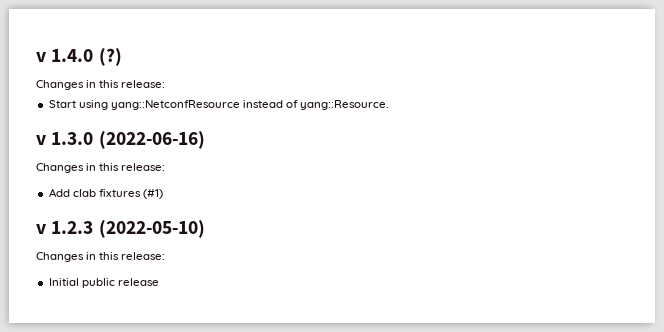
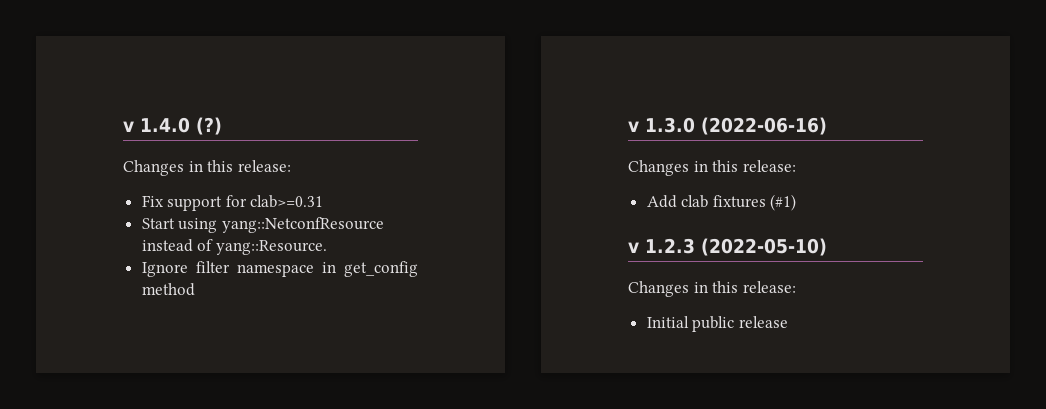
+ Fix support for clab>=0.31
+ Ignore filter namespace in get_config method

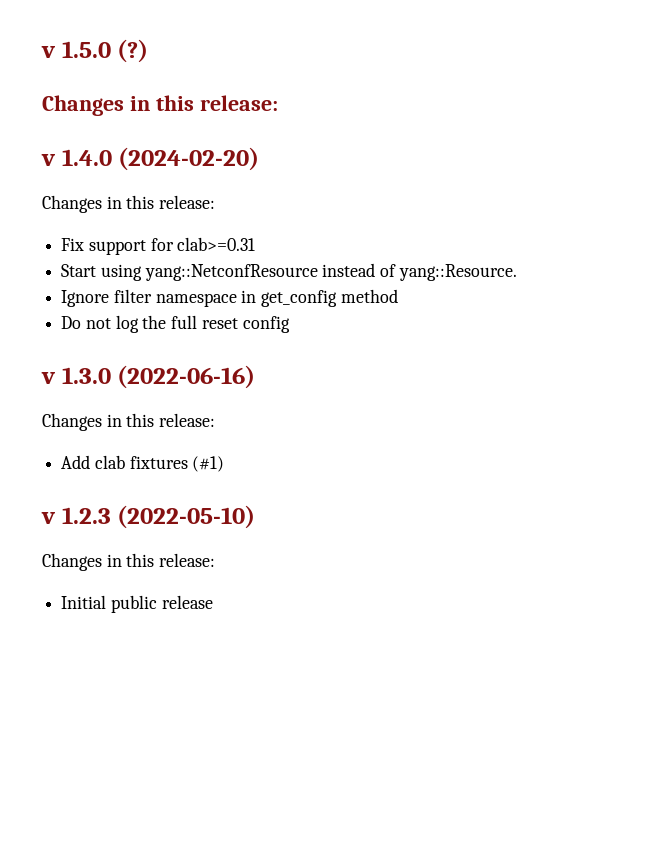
- v 1.4.0 (?)
+ v 1.5.0 (?)
+ Changes in this release:
+ v 1.4.0 (2024-02-20)
+ Do not log the full reset config

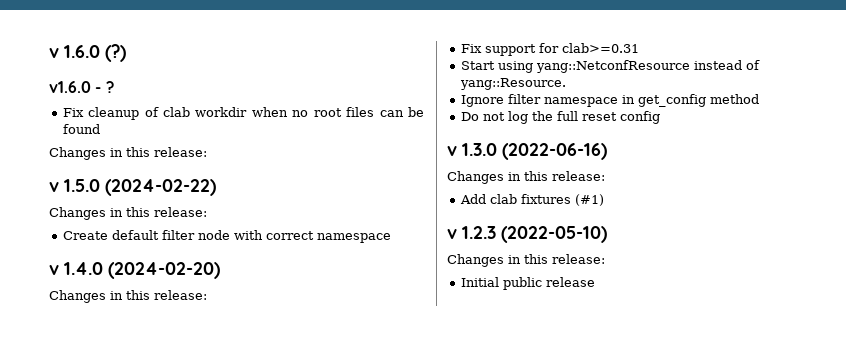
- v 1.5.0 (?)
+ v 1.6.0 (?)
+ v1.6.0 - ?
+ Fix cleanup of clab workdir when no root files can be found
  Changes in this release:
+ v 1.5.0 (2024-02-22)
+ Changes in this release:
+ Create default filter node with correct namespace

